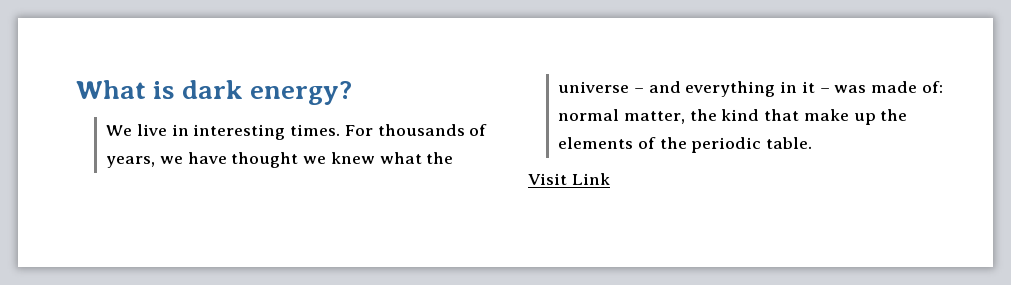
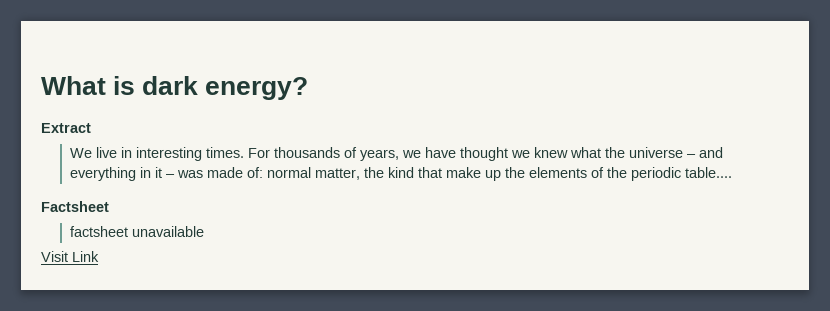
+ Extract
- For thousands of years, we have thought we knew what the universe – and everything in it – was made of: normal matter, the kind that make up the elements of the periodic table.
+ For thousands of years, we have thought we knew what the universe – and everything in it – was made of: normal matter, the kind that make up the elements of the periodic table....
+ Factsheet
+ factsheet unavailable

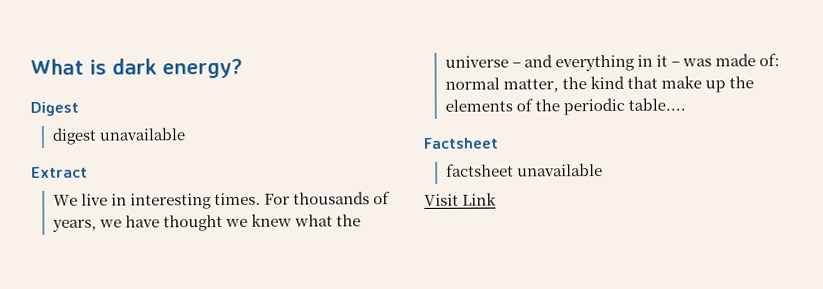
+ Digest
+ digest unavailable

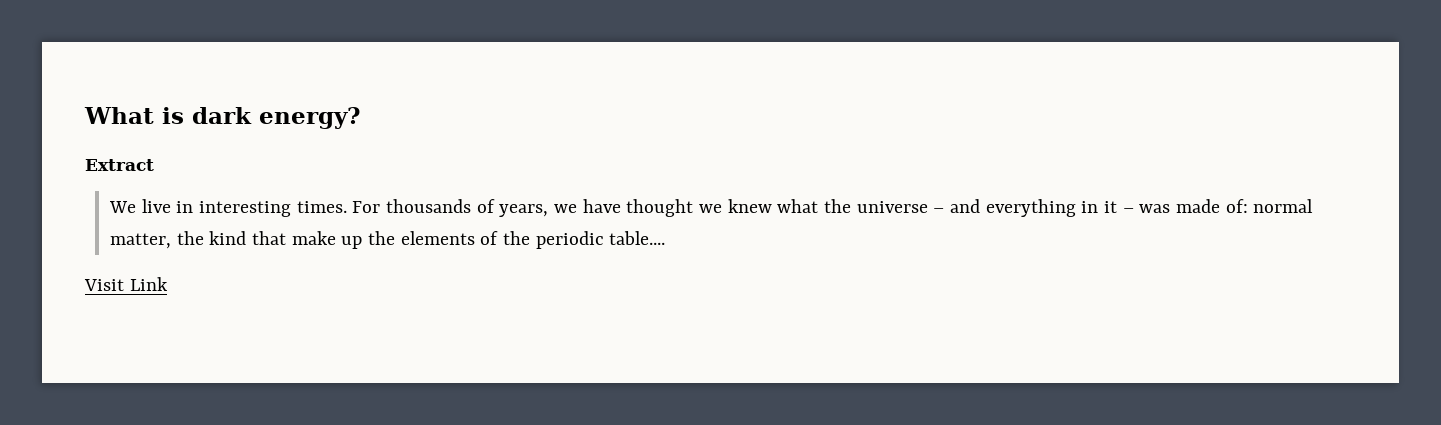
- Digest
- digest unavailable
- Factsheet
- factsheet unavailable

